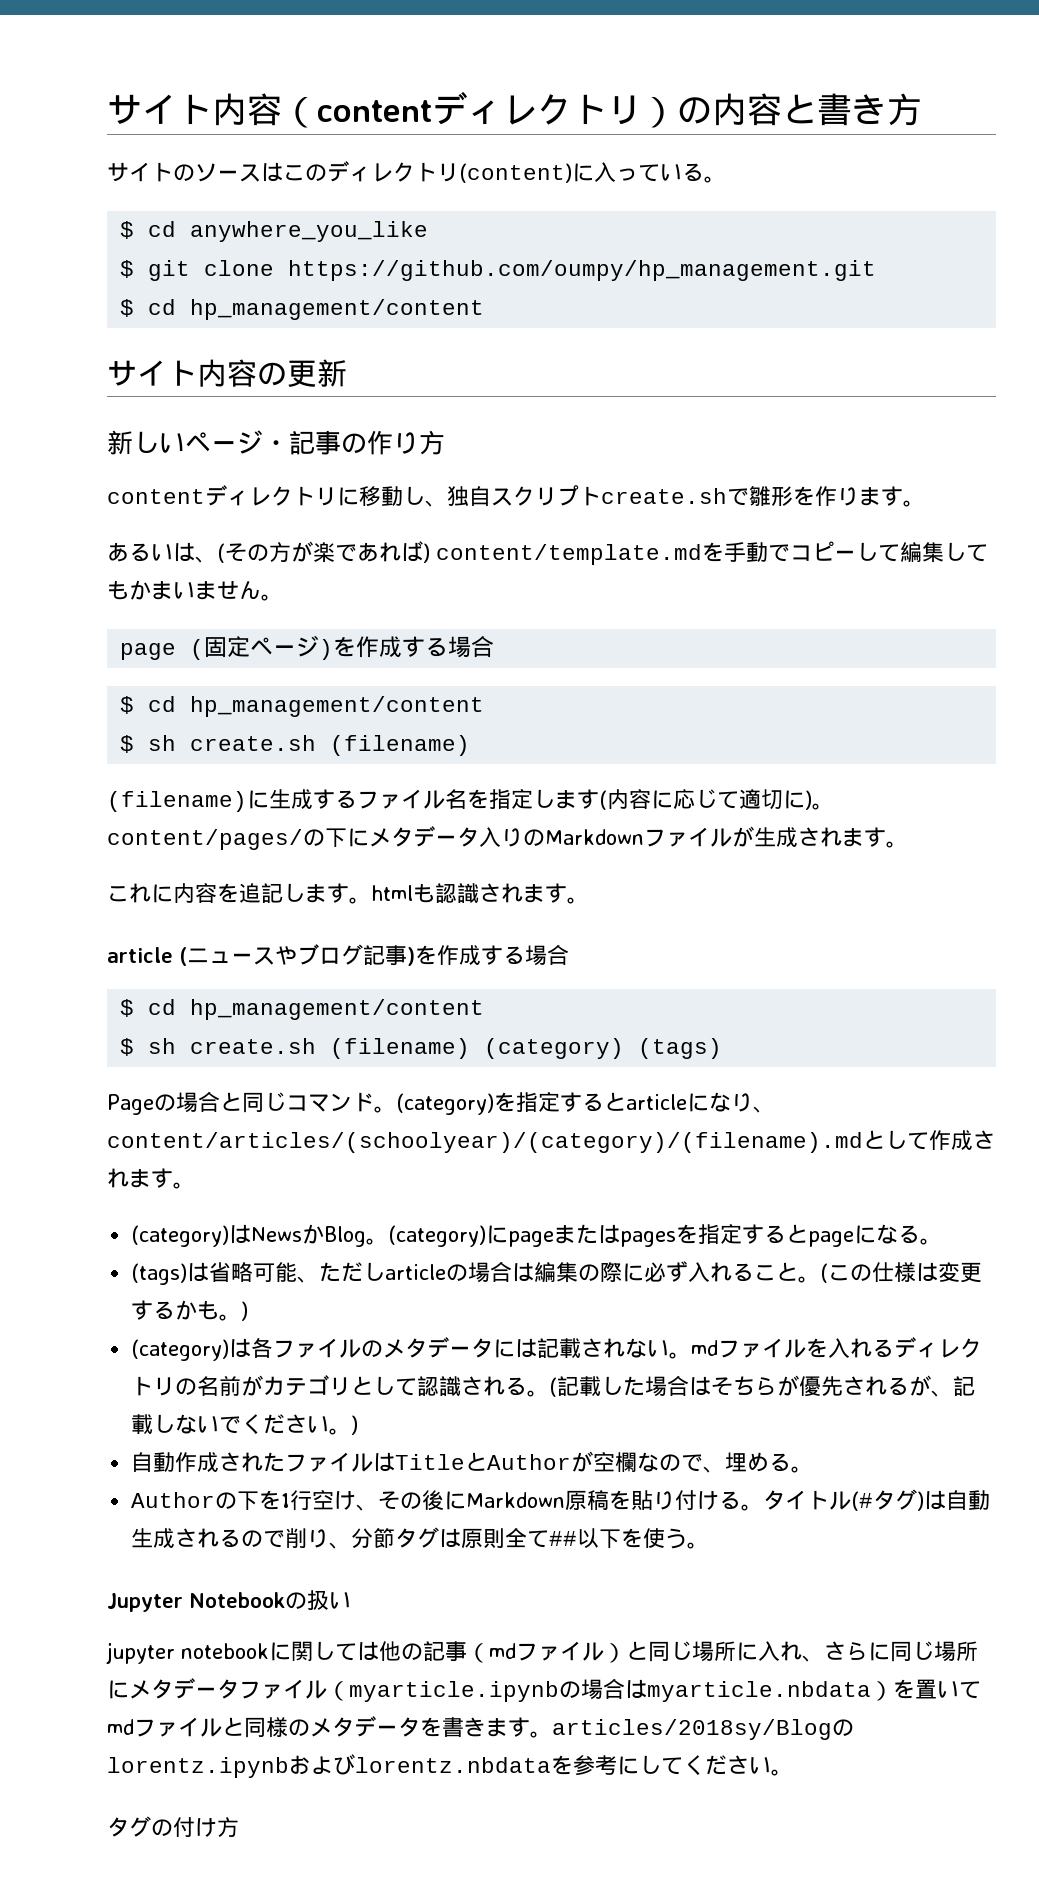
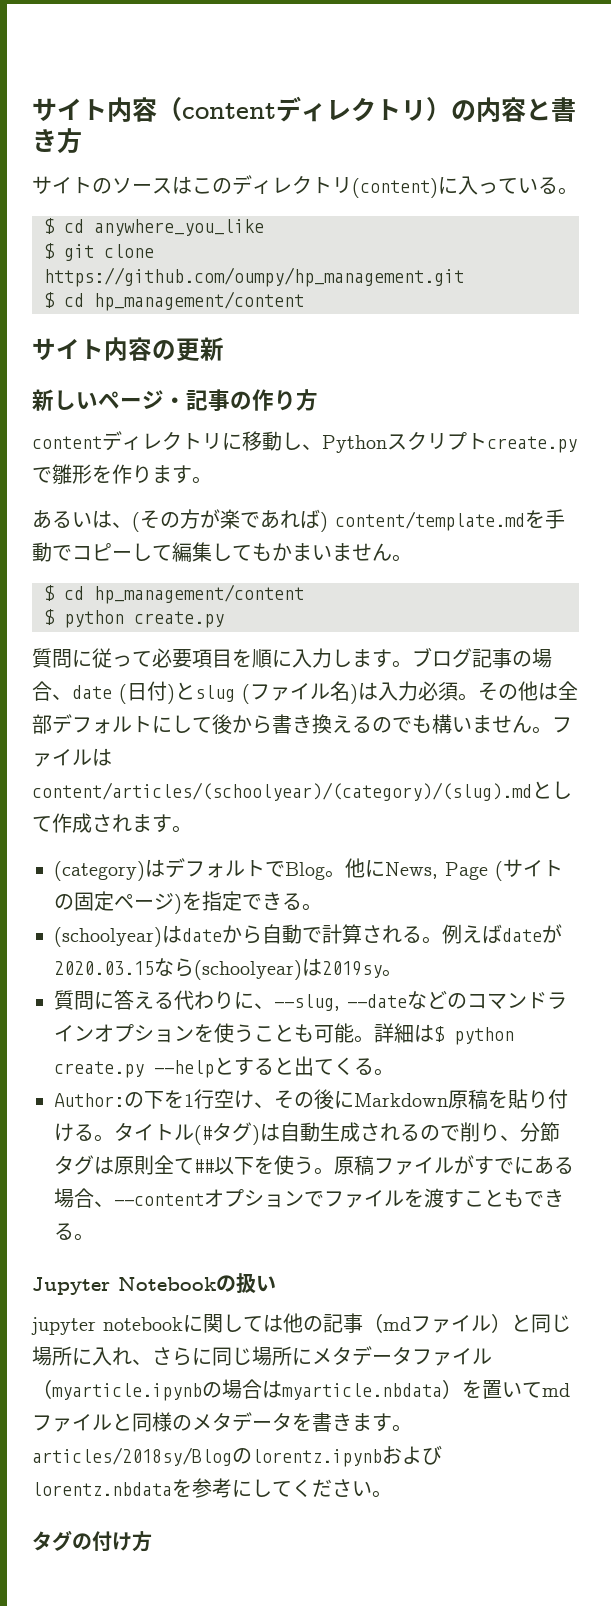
- contentディレクトリに移動し、独自スクリプトcreate.shで雛形を作ります。
+ contentディレクトリに移動し、Pythonスクリプトcreate.pyで雛形を作ります。
  あるいは、(その方が楽であれば) content/template.mdを手動でコピーして編集してもかまいません。
- page (固定ページ)を作成する場合
  $ cd hp_management/content
- $ sh create.sh (filename)
- (filename)に生成するファイル名を指定します(内容に応じて適切に)。content/pages/の下にメタデータ入りのMarkdownファイルが生成されます。
- これに内容を追記します。htmlも認識されます。
- article (ニュースやブログ記事)を作成する場合
- $ cd hp_management/content
- $ sh create.sh (filename) (category) (tags)
- Pageの場合と同じコマンド。(category)を指定するとarticleになり、content/articles/(schoolyear)/(category)/(filename).mdとして作成されます。
+ $ python create.py
+ 質問に従って必要項目を順に入力します。ブログ記事の場合、date (日付)とslug (ファイル名)は入力必須。その他は全部デフォルトにして後から書き換えるのでも構いません。ファイルはcontent/articles/(schoolyear)/(category)/(slug).mdとして作成されます。
- (category)はNewsかBlog。(category)にpageまたはpagesを指定するとpageになる。
- (tags)は省略可能、ただしarticleの場合は編集の際に必ず入れること。(この仕様は変更するかも。)
- (category)は各ファイルのメタデータには記載されない。mdファイルを入れるディレクトリの名前がカテゴリとして認識される。(記載した場合はそちらが優先されるが、記載しないでください。)
- 自動作成されたファイルはTitleとAuthorが空欄なので、埋める。
- Authorの下を1行空け、その後にMarkdown原稿を貼り付ける。
+ (category)はデフォルトでBlog。他にNews, Page (サイトの固定ページ)を指定できる。
+ (schoolyear)はdateから自動で計算される。例えばdateが2020.03.15なら(schoolyear)は2019sy。
+ 質問に答える代わりに、--slug, --dateなどのコマンドラインオプションを使うことも可能。詳細は$ python create.py --helpとすると出てくる。
+ Author:の下を1行空け、その後にMarkdown原稿を貼り付ける。
+ 原稿ファイルがすでにある場合、--contentオプションでファイルを渡すこともできる。

